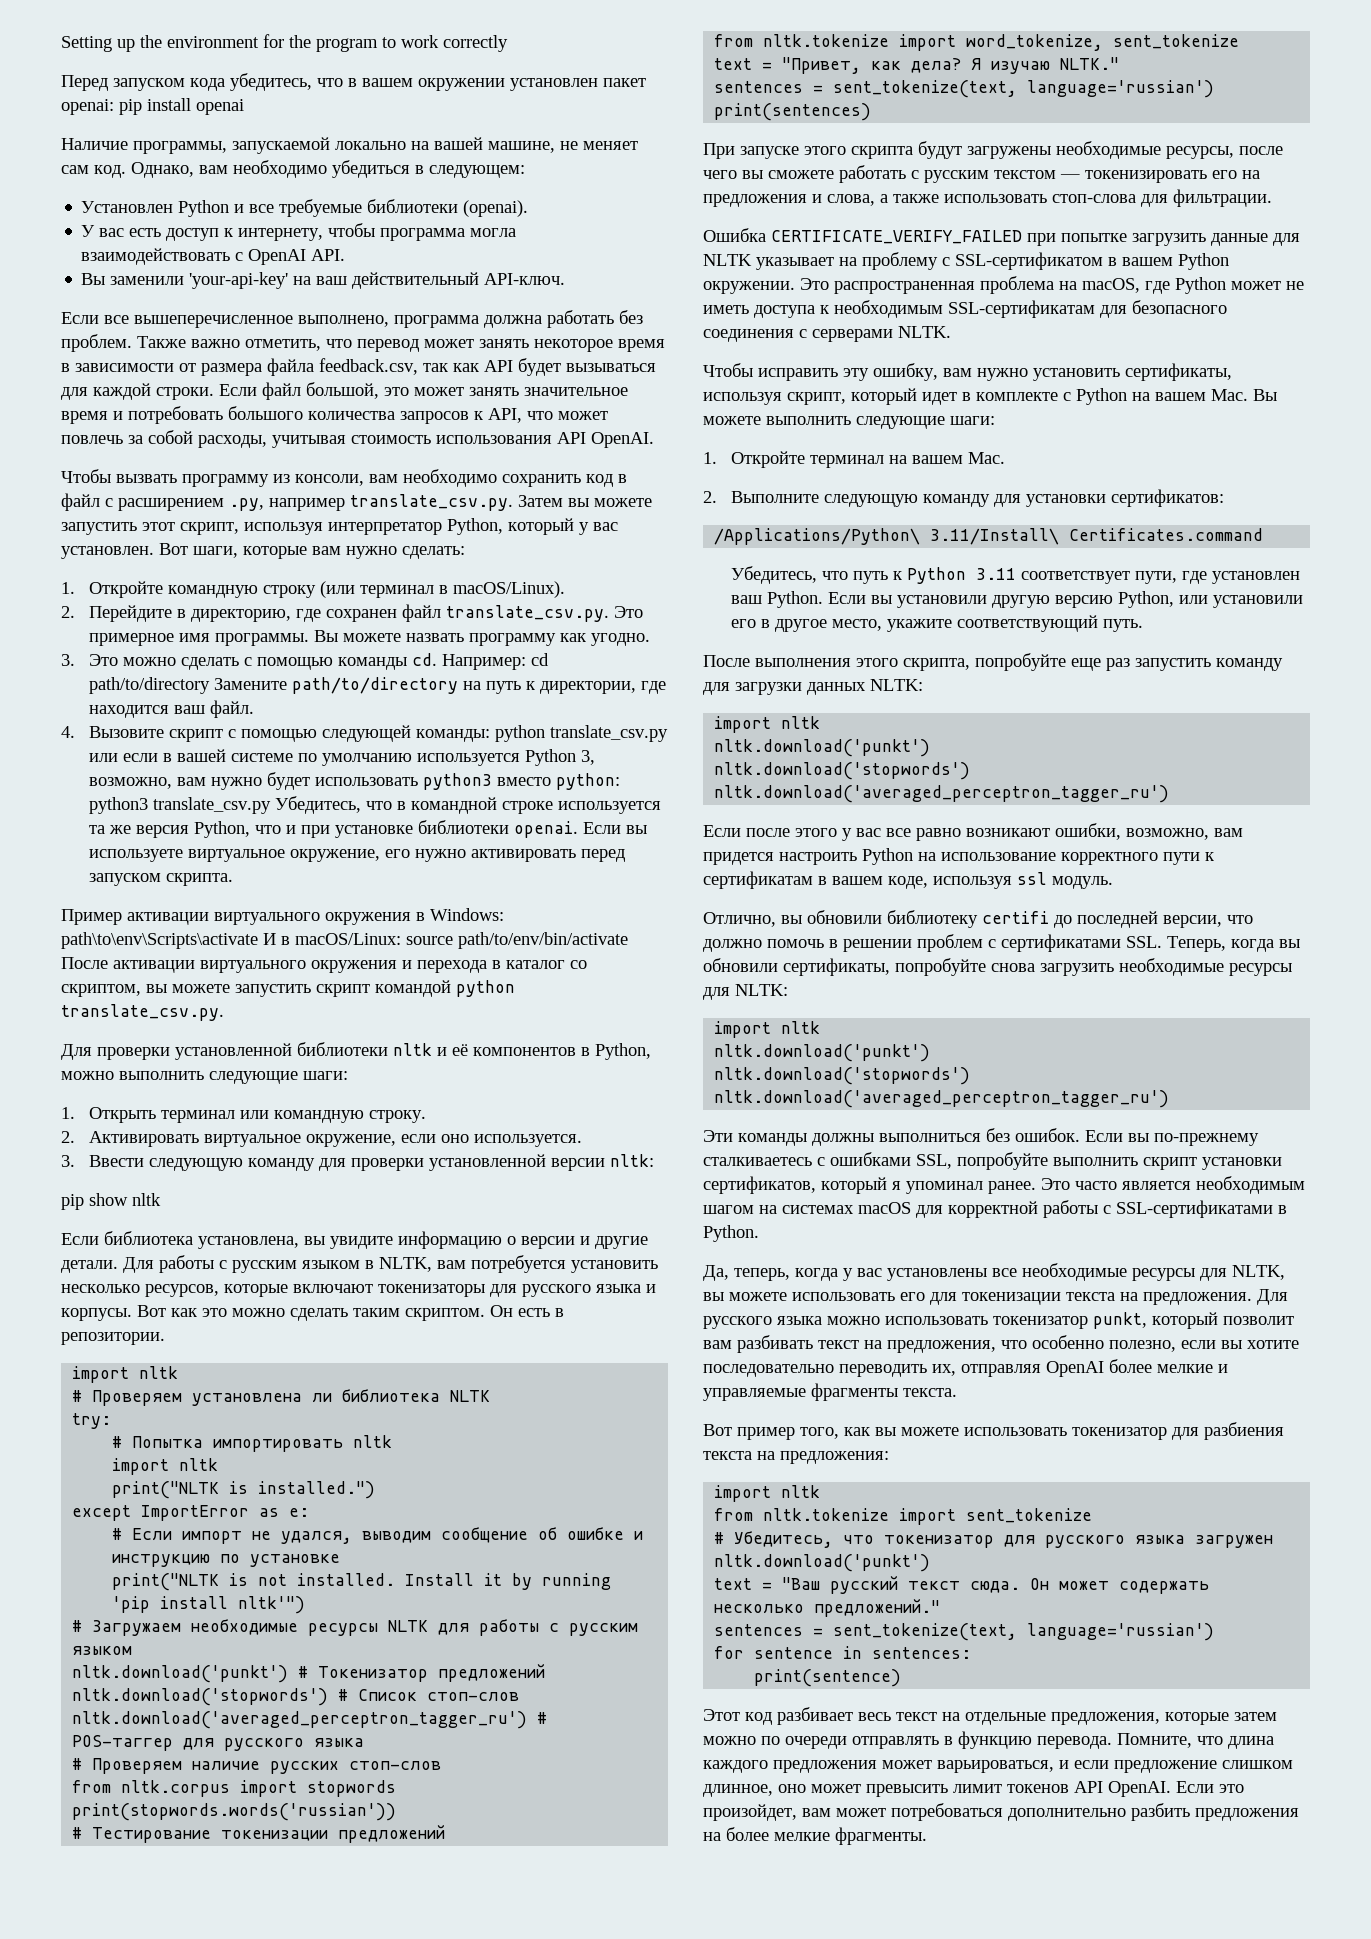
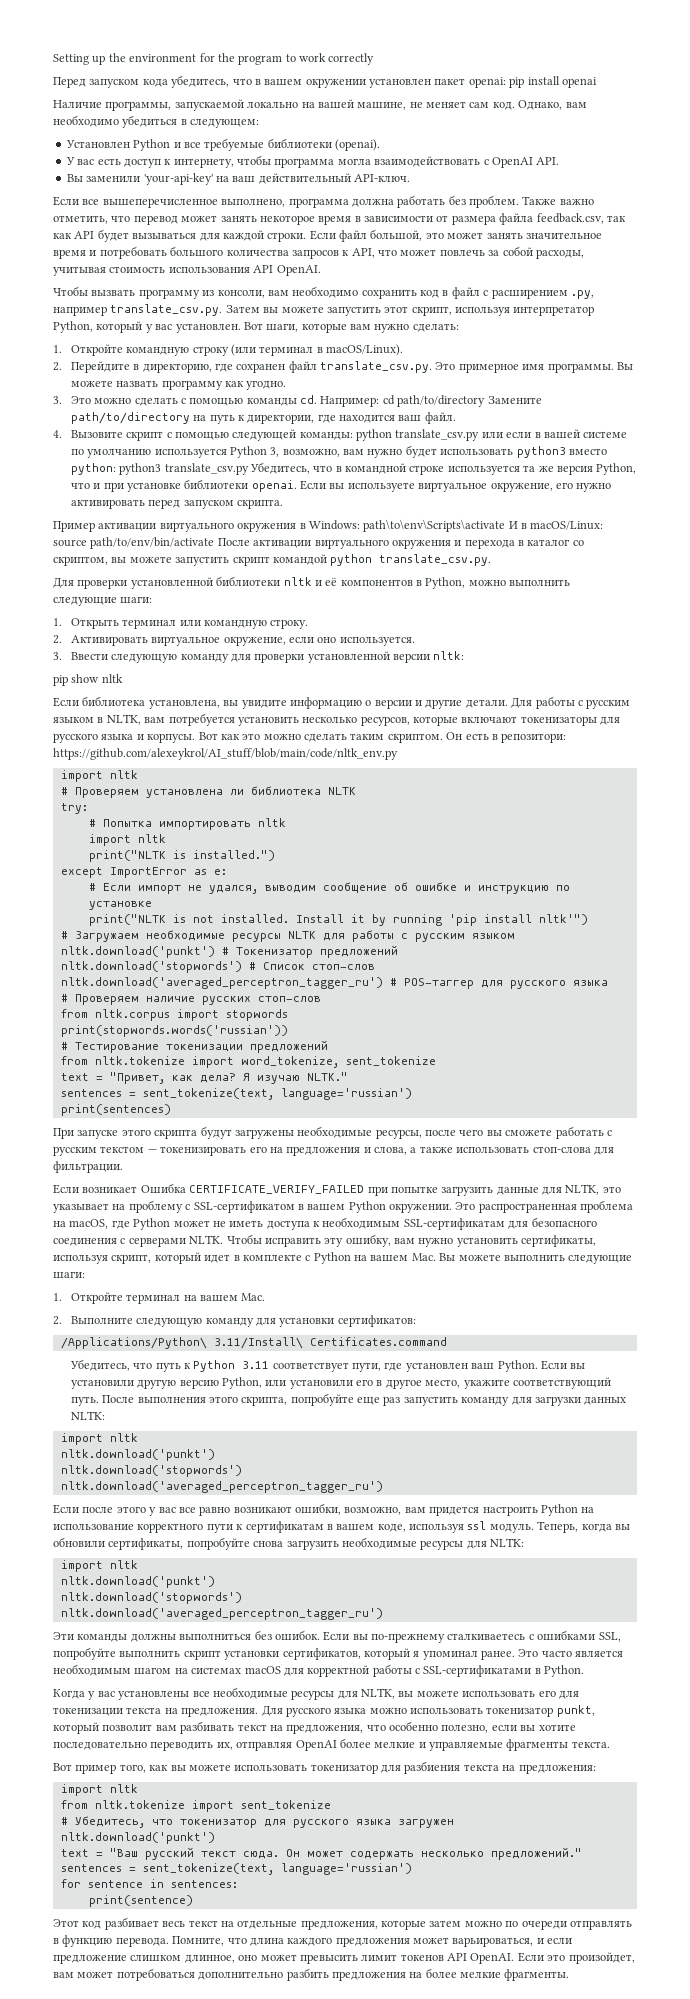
- Он есть в репозитории.
+ Он есть в репозитори: https://github.com/alexeykrol/AI_stuff/blob/main/code/nltk_env.py
- Ошибка CERTIFICATE_VERIFY_FAILED при попытке загрузить данные для NLTK указывает на проблему с SSL-сертификатом в вашем Python окружении.
+ Если возникает Ошибка CERTIFICATE_VERIFY_FAILED при попытке загрузить данные для NLTK, это указывает на проблему с SSL-сертификатом в вашем Python окружении.
- Это распространенная проблема на macOS, где Python может не иметь доступа к необходимым SSL-сертификатам для безопасного соединения с серверами NLTK.
- Чтобы исправить эту ошибку, вам нужно установить сертификаты, используя скрипт, который идет в комплекте с Python на вашем Mac. Вы можете выполнить следующие шаги:
+ Это распространенная проблема на macOS, где Python может не иметь доступа к необходимым SSL-сертификатам для безопасного соединения с серверами NLTK. Чтобы исправить эту ошибку, вам нужно установить сертификаты, используя скрипт, который идет в комплекте с Python на вашем Mac. Вы можете выполнить следующие шаги:
- Если вы установили другую версию Python, или установили его в другое место, укажите соответствующий путь.
- После выполнения этого скрипта, попробуйте еще раз запустить команду для загрузки данных NLTK:
+ Если вы установили другую версию Python, или установили его в другое место, укажите соответствующий путь. После выполнения этого скрипта, попробуйте еще раз запустить команду для загрузки данных NLTK:
- Если после этого у вас все равно возникают ошибки, возможно, вам придется настроить Python на использование корректного пути к сертификатам в вашем коде, используя ssl модуль.
- Отлично, вы обновили библиотеку certifi до последней версии, что должно помочь в решении проблем с сертификатами SSL. Теперь, когда вы обновили сертификаты, попробуйте снова загрузить необходимые ресурсы для NLTK:
+ Если после этого у вас все равно возникают ошибки, возможно, вам придется настроить Python на использование корректного пути к сертификатам в вашем коде, используя ssl модуль. Теперь, когда вы обновили сертификаты, попробуйте снова загрузить необходимые ресурсы для NLTK:
- Да, теперь, когда у вас установлены все необходимые ресурсы для NLTK, вы можете использовать его для токенизации текста на предложения.
+ Когда у вас установлены все необходимые ресурсы для NLTK, вы можете использовать его для токенизации текста на предложения.

